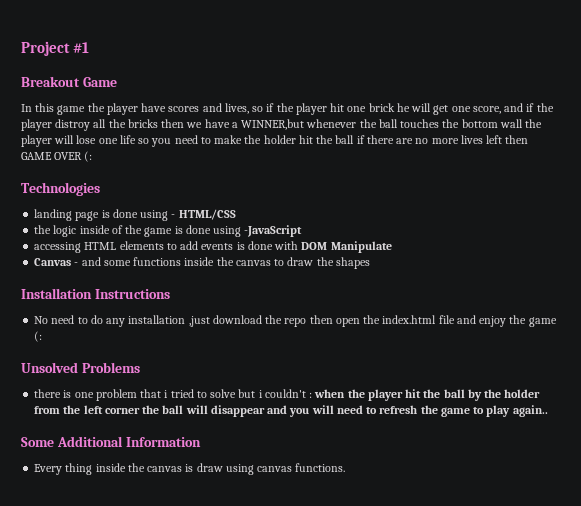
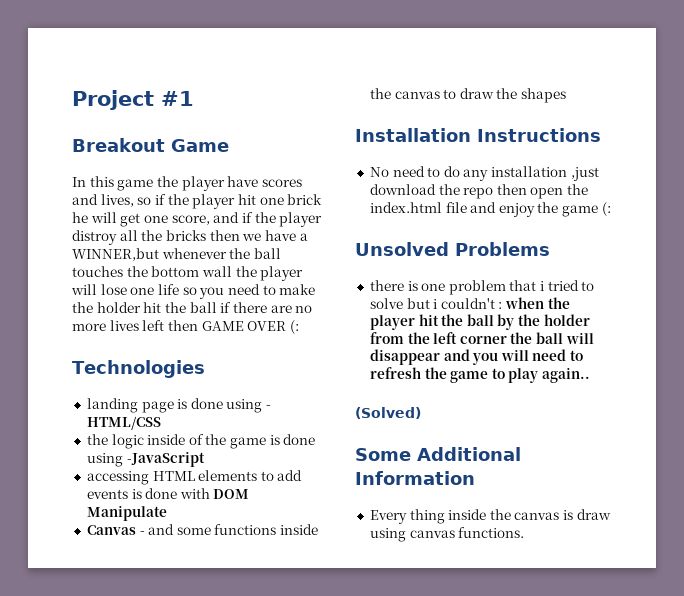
+ (Solved)

